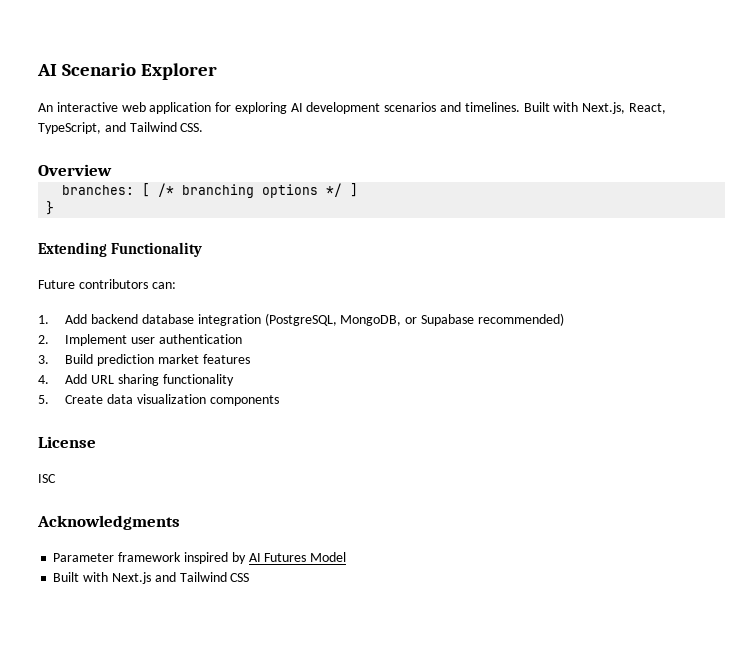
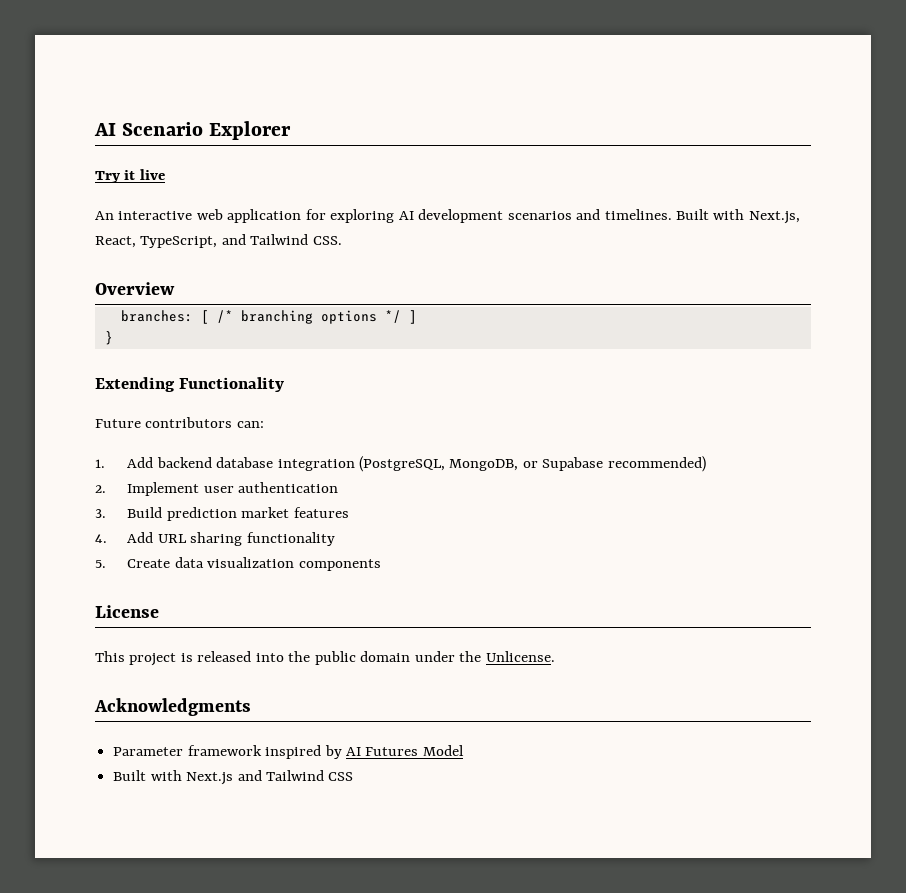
+ Try it live
- ISC
+ This project is released into the public domain under the Unlicense.

